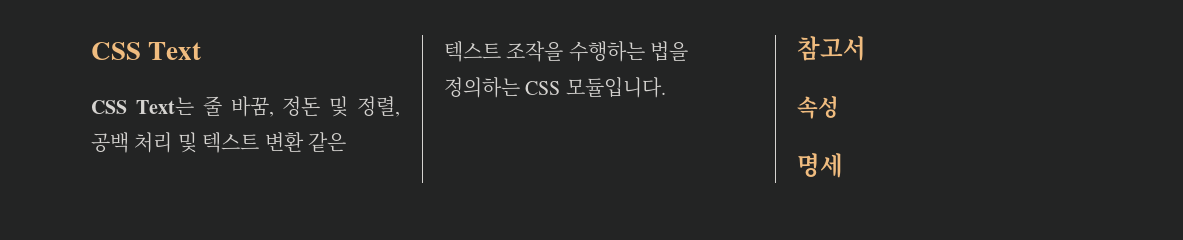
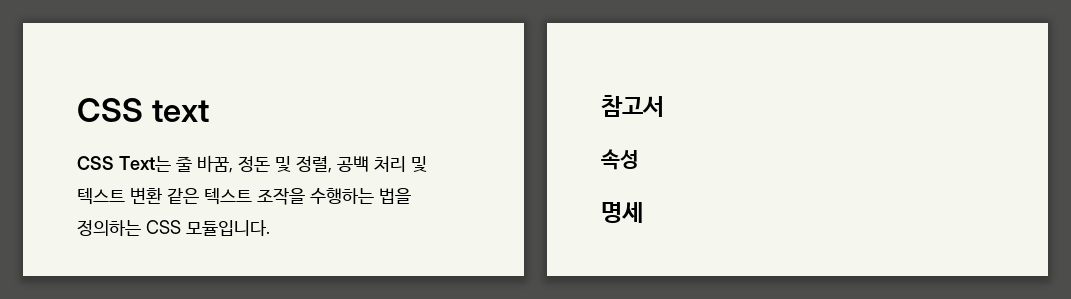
- CSS Text
+ CSS text

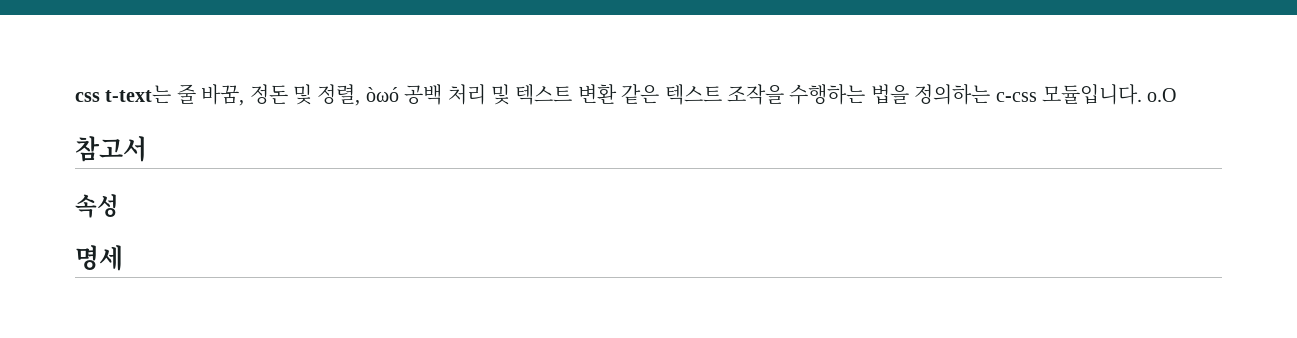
- CSS text
- CSS Text는 줄 바꿈, 정돈 및 정렬, 공백 처리 및 텍스트 변환 같은 텍스트 조작을 수행하는 법을 정의하는 CSS 모듈입니다.
+ css t-text는 줄 바꿈, 정돈 및 정렬, òωó 공백 처리 및 텍스트 변환 같은 텍스트 조작을 수행하는 법을 정의하는 c-css 모듈입니다. o.O

